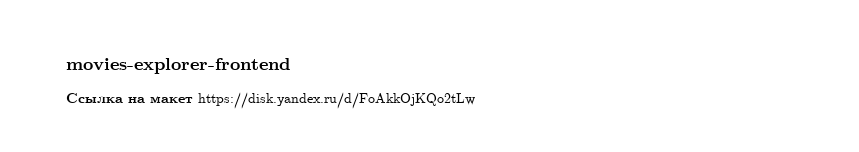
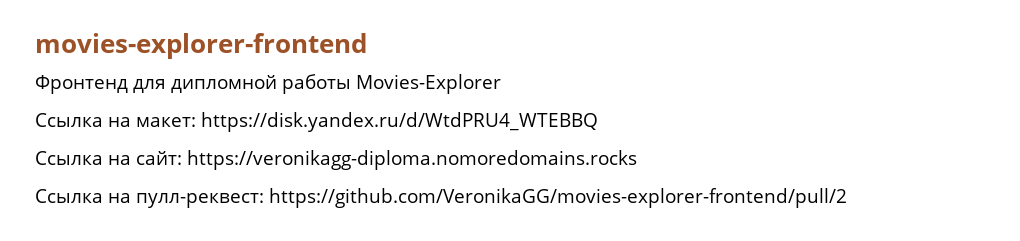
- Ссылка на макет https://disk.yandex.ru/d/FoAkkOjKQo2tLw
+ Фронтенд для дипломной работы Movies-Explorer
+ Ссылка на макет: https://disk.yandex.ru/d/WtdPRU4_WTEBBQ
+ Ссылка на сайт: https://veronikagg-diploma.nomoredomains.rocks
+ Ссылка на пулл-реквест: https://github.com/VeronikaGG/movies-explorer-frontend/pull/2

